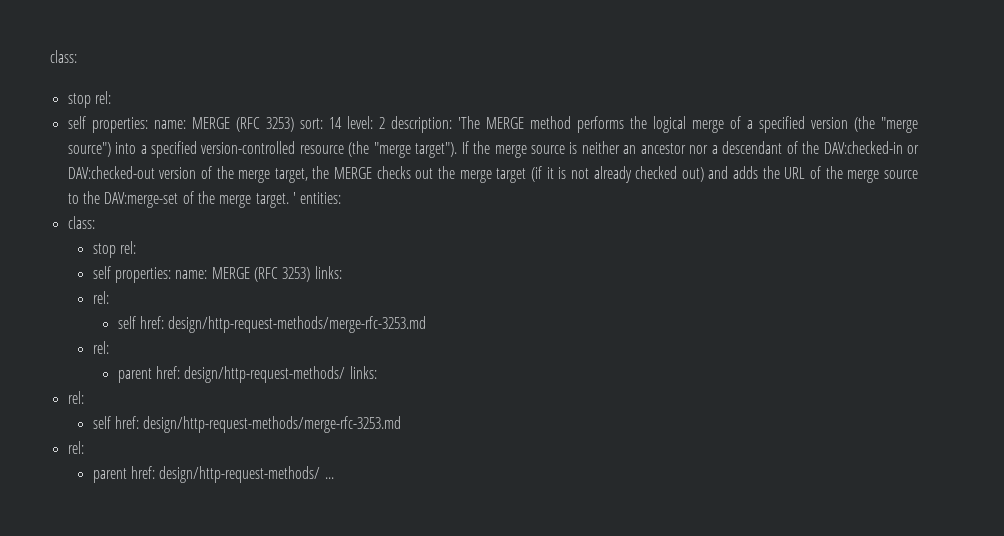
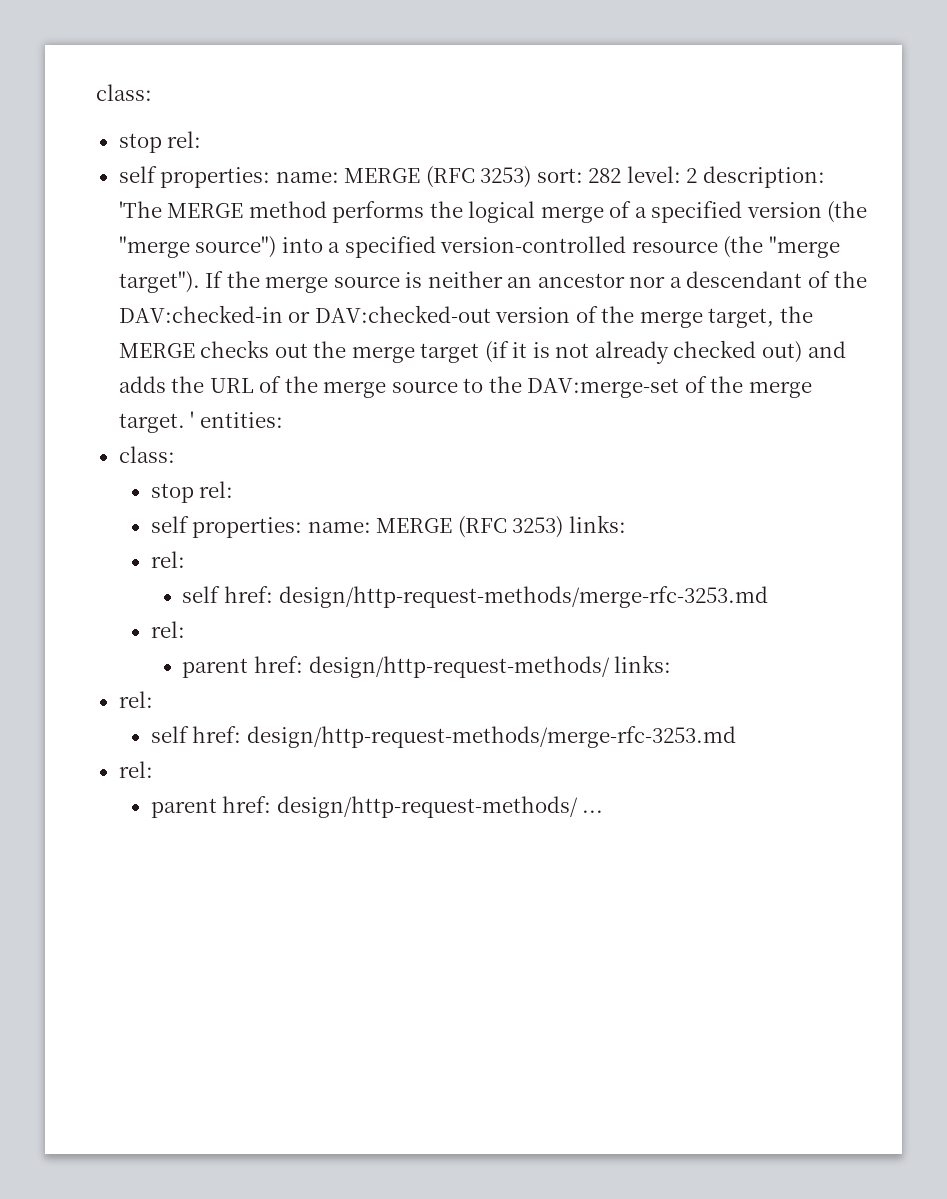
- self properties: name: MERGE (RFC 3253) sort: 14 level: 2 description: 'The MERGE method performs the logical merge of a specified version (the "merge source") into a specified version-controlled resource (the "merge target").
+ self properties: name: MERGE (RFC 3253) sort: 282 level: 2 description: 'The MERGE method performs the logical merge of a specified version (the "merge source") into a specified version-controlled resource (the "merge target").

